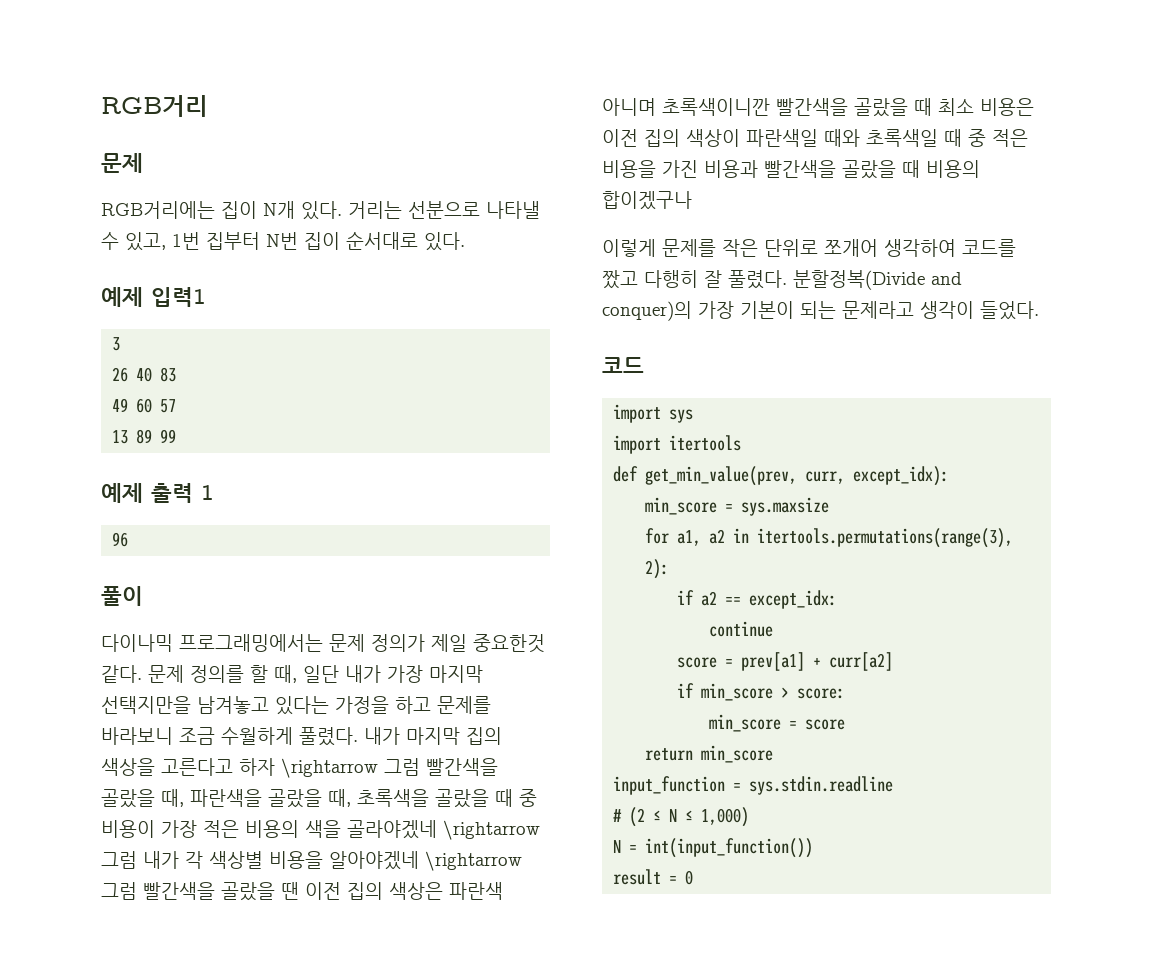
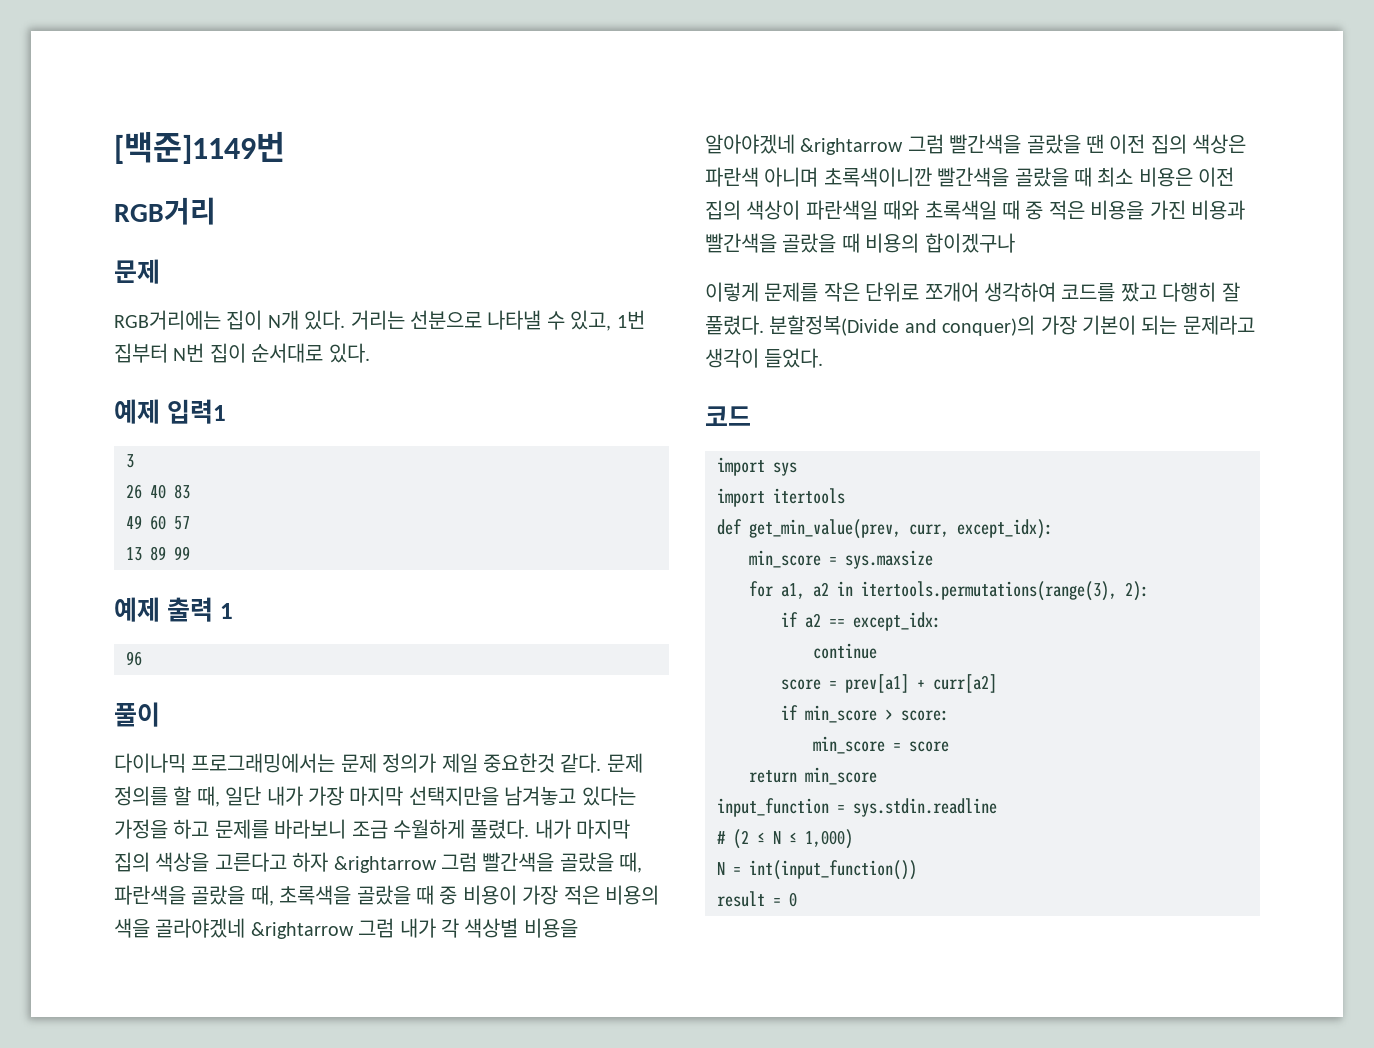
+ [백준]1149번
- 내가 마지막 집의 색상을 고른다고 하자 \rightarrow 그럼 빨간색을 골랐을 때, 파란색을 골랐을 때, 초록색을 골랐을 때 중 비용이 가장 적은 비용의 색을 골라야겠네 \rightarrow 그럼 내가 각 색상별 비용을 알아야겠네 \rightarrow 그럼 빨간색을 골랐을 땐 이전 집의 색상은 파란색 아니며 초록색이니깐 빨간색을 골랐을 때 최소 비용은 이전 집의 색상이 파란색일 때와 초록색일 때 중 적은 비용을 가진 비용과 빨간색을 골랐을 때 비용의 합이겠구나
+ 내가 마지막 집의 색상을 고른다고 하자 &rightarrow 그럼 빨간색을 골랐을 때, 파란색을 골랐을 때, 초록색을 골랐을 때 중 비용이 가장 적은 비용의 색을 골라야겠네 &rightarrow 그럼 내가 각 색상별 비용을 알아야겠네 &rightarrow 그럼 빨간색을 골랐을 땐 이전 집의 색상은 파란색 아니며 초록색이니깐 빨간색을 골랐을 때 최소 비용은 이전 집의 색상이 파란색일 때와 초록색일 때 중 적은 비용을 가진 비용과 빨간색을 골랐을 때 비용의 합이겠구나

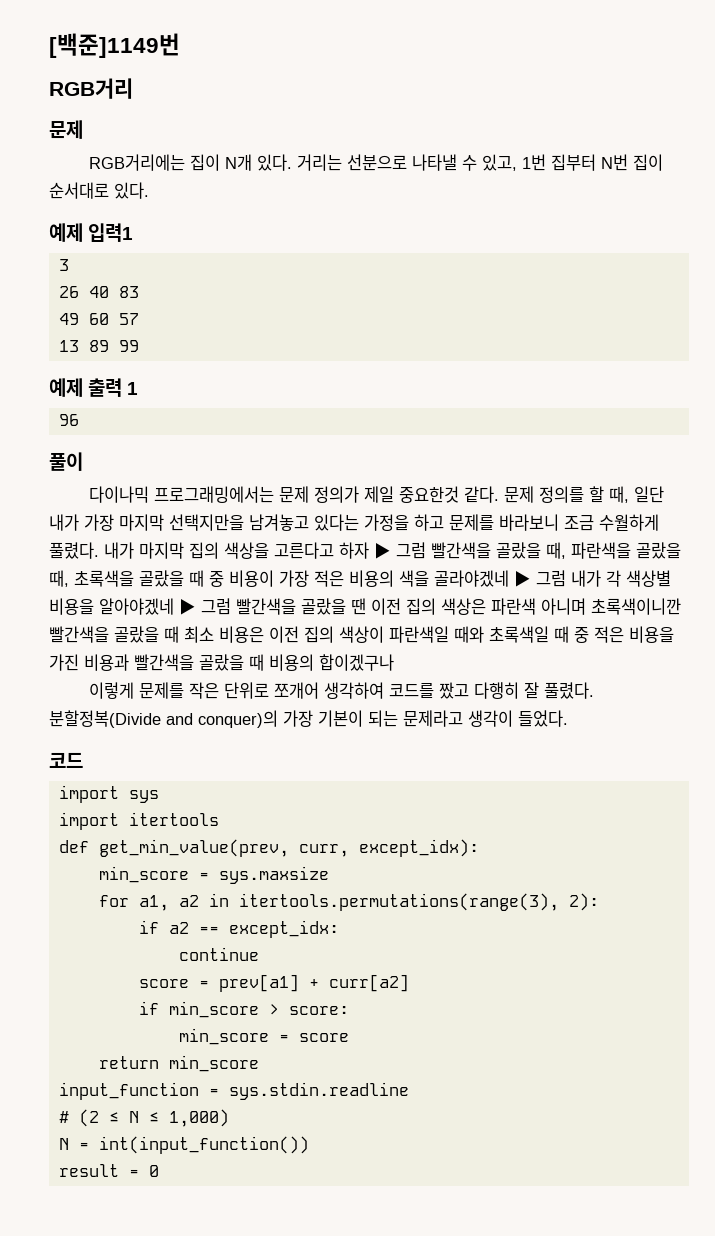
- 내가 마지막 집의 색상을 고른다고 하자 &rightarrow 그럼 빨간색을 골랐을 때, 파란색을 골랐을 때, 초록색을 골랐을 때 중 비용이 가장 적은 비용의 색을 골라야겠네 &rightarrow 그럼 내가 각 색상별 비용을 알아야겠네 &rightarrow 그럼 빨간색을 골랐을 땐 이전 집의 색상은 파란색 아니며 초록색이니깐 빨간색을 골랐을 때 최소 비용은 이전 집의 색상이 파란색일 때와 초록색일 때 중 적은 비용을 가진 비용과 빨간색을 골랐을 때 비용의 합이겠구나
+ 내가 마지막 집의 색상을 고른다고 하자 ▶ 그럼 빨간색을 골랐을 때, 파란색을 골랐을 때, 초록색을 골랐을 때 중 비용이 가장 적은 비용의 색을 골라야겠네 ▶ 그럼 내가 각 색상별 비용을 알아야겠네 ▶ 그럼 빨간색을 골랐을 땐 이전 집의 색상은 파란색 아니며 초록색이니깐 빨간색을 골랐을 때 최소 비용은 이전 집의 색상이 파란색일 때와 초록색일 때 중 적은 비용을 가진 비용과 빨간색을 골랐을 때 비용의 합이겠구나

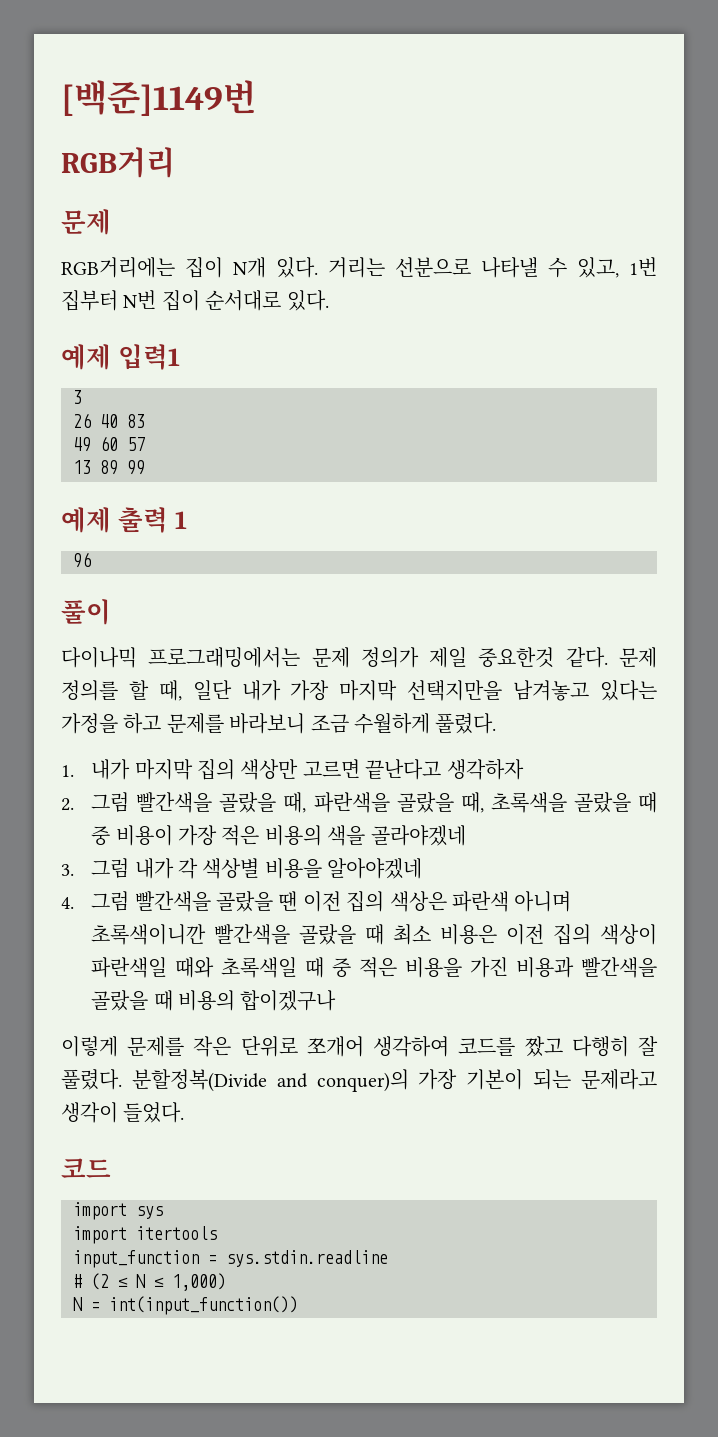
- 문제 정의를 할 때, 일단 내가 가장 마지막 선택지만을 남겨놓고 있다는 가정을 하고 문제를 바라보니 조금 수월하게 풀렸다. 내가 마지막 집의 색상을 고른다고 하자 ▶ 그럼 빨간색을 골랐을 때, 파란색을 골랐을 때, 초록색을 골랐을 때 중 비용이 가장 적은 비용의 색을 골라야겠네 ▶ 그럼 내가 각 색상별 비용을 알아야겠네 ▶ 그럼 빨간색을 골랐을 땐 이전 집의 색상은 파란색 아니며 초록색이니깐 빨간색을 골랐을 때 최소 비용은 이전 집의 색상이 파란색일 때와 초록색일 때 중 적은 비용을 가진 비용과 빨간색을 골랐을 때 비용의 합이겠구나
+ 문제 정의를 할 때, 일단 내가 가장 마지막 선택지만을 남겨놓고 있다는 가정을 하고 문제를 바라보니 조금 수월하게 풀렸다.
+ 1. 내가 마지막 집의 색상만 고르면 끝난다고 생각하자
+ 2. 그럼 빨간색을 골랐을 때, 파란색을 골랐을 때, 초록색을 골랐을 때 중 비용이 가장 적은 비용의 색을 골라야겠네
+ 3. 그럼 내가 각 색상별 비용을 알아야겠네
+ 4. 그럼 빨간색을 골랐을 땐 이전 집의 색상은 파란색 아니며 초록색이니깐 빨간색을 골랐을 때 최소 비용은 이전 집의 색상이 파란색일 때와 초록색일 때 중 적은 비용을 가진 비용과 빨간색을 골랐을 때 비용의 합이겠구나
- def get_min_value(prev, curr, except_idx):
- min_score = sys.maxsize
- for a1, a2 in itertools.permutations(range(3), 2):
- if a2 == except_idx:
- continue
- score = prev[a1] + curr[a2]
- if min_score > score:
- min_score = score
- return min_score
- result = 0

